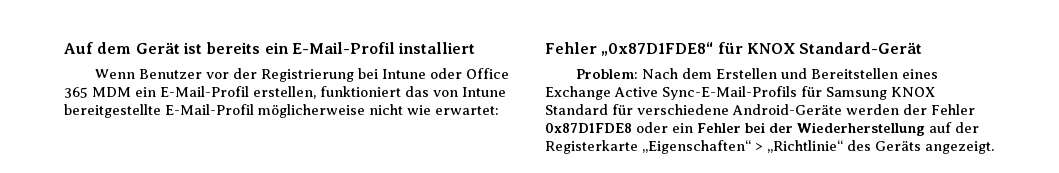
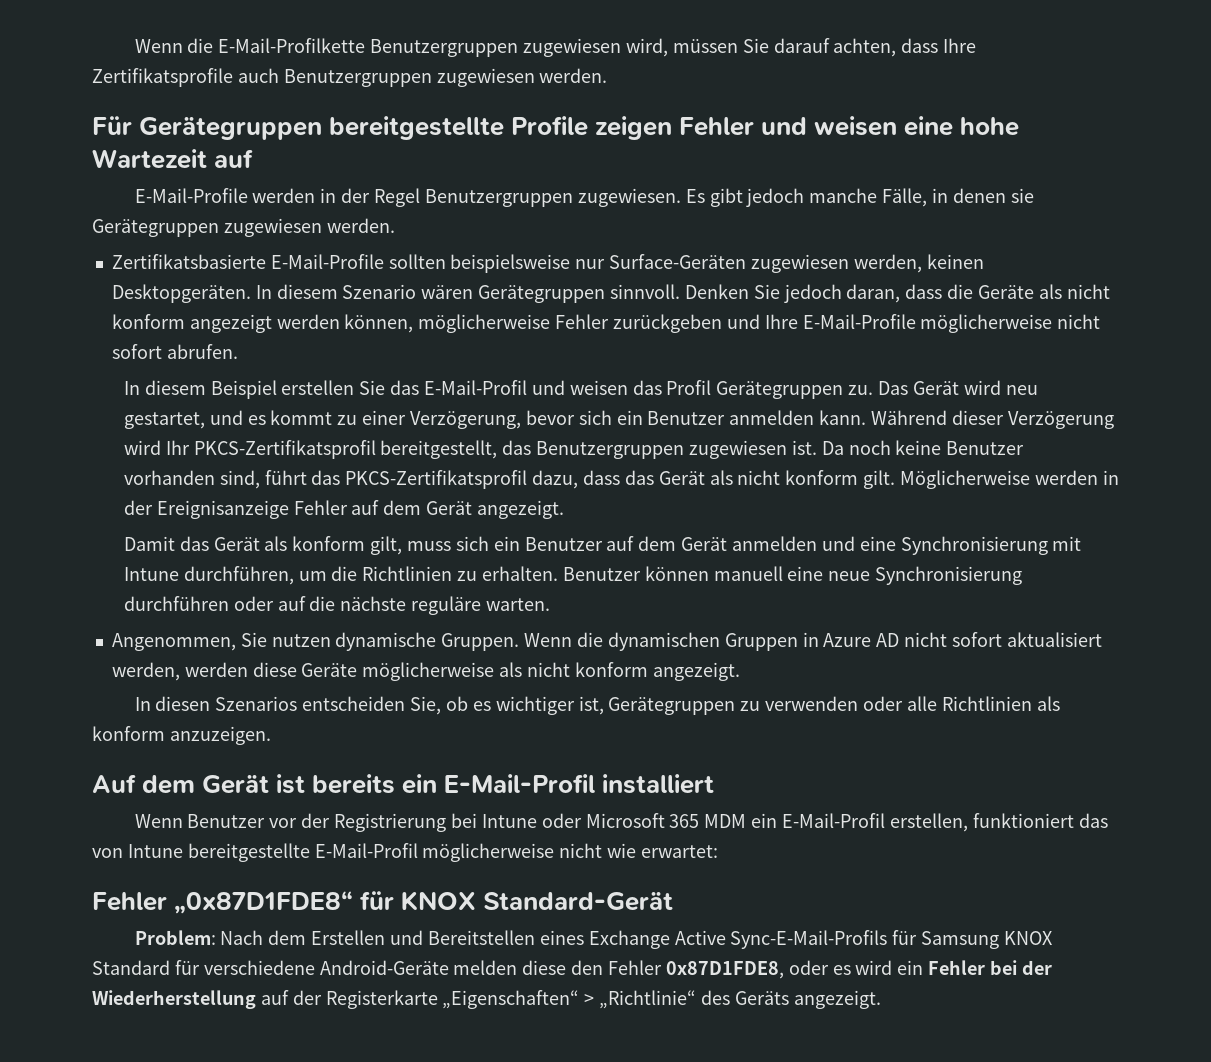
+ Wenn die E-Mail-Profilkette Benutzergruppen zugewiesen wird, müssen Sie darauf achten, dass Ihre Zertifikatsprofile auch Benutzergruppen zugewiesen werden.
+ Für Gerätegruppen bereitgestellte Profile zeigen Fehler und weisen eine hohe Wartezeit auf
+ E-Mail-Profile werden in der Regel Benutzergruppen zugewiesen. Es gibt jedoch manche Fälle, in denen sie Gerätegruppen zugewiesen werden.
+ Zertifikatsbasierte E-Mail-Profile sollten beispielsweise nur Surface-Geräten zugewiesen werden, keinen Desktopgeräten. In diesem Szenario wären Gerätegruppen sinnvoll. Denken Sie jedoch daran, dass die Geräte als nicht konform angezeigt werden können, möglicherweise Fehler zurückgeben und Ihre E-Mail-Profile möglicherweise nicht sofort abrufen.
+ In diesem Beispiel erstellen Sie das E-Mail-Profil und weisen das Profil Gerätegruppen zu. Das Gerät wird neu gestartet, und es kommt zu einer Verzögerung, bevor sich ein Benutzer anmelden kann. Während dieser Verzögerung wird Ihr PKCS-Zertifikatsprofil bereitgestellt, das Benutzergruppen zugewiesen ist. Da noch keine Benutzer vorhanden sind, führt das PKCS-Zertifikatsprofil dazu, dass das Gerät als nicht konform gilt. Möglicherweise werden in der Ereignisanzeige Fehler auf dem Gerät angezeigt.
+ Damit das Gerät als konform gilt, muss sich ein Benutzer auf dem Gerät anmelden und eine Synchronisierung mit Intune durchführen, um die Richtlinien zu erhalten. Benutzer können manuell eine neue Synchronisierung durchführen oder auf die nächste reguläre warten.
+ Angenommen, Sie nutzen dynamische Gruppen. Wenn die dynamischen Gruppen in Azure AD nicht sofort aktualisiert werden, werden diese Geräte möglicherweise als nicht konform angezeigt.
+ In diesen Szenarios entscheiden Sie, ob es wichtiger ist, Gerätegruppen zu verwenden oder alle Richtlinien als konform anzuzeigen.
- Wenn Benutzer vor der Registrierung bei Intune oder Office 365 MDM ein E-Mail-Profil erstellen, funktioniert das von Intune bereitgestellte E-Mail-Profil möglicherweise nicht wie erwartet:
+ Wenn Benutzer vor der Registrierung bei Intune oder Microsoft 365 MDM ein E-Mail-Profil erstellen, funktioniert das von Intune bereitgestellte E-Mail-Profil möglicherweise nicht wie erwartet:
- Problem: Nach dem Erstellen und Bereitstellen eines Exchange Active Sync-E-Mail-Profils für Samsung KNOX Standard für verschiedene Android-Geräte werden der Fehler 0x87D1FDE8 oder ein Fehler bei der Wiederherstellung auf der Registerkarte „Eigenschaften“ > „Richtlinie“ des Geräts angezeigt.
+ Problem: Nach dem Erstellen und Bereitstellen eines Exchange Active Sync-E-Mail-Profils für Samsung KNOX Standard für verschiedene Android-Geräte melden diese den Fehler 0x87D1FDE8, oder es wird ein Fehler bei der Wiederherstellung auf der Registerkarte „Eigenschaften“ > „Richtlinie“ des Geräts angezeigt.

